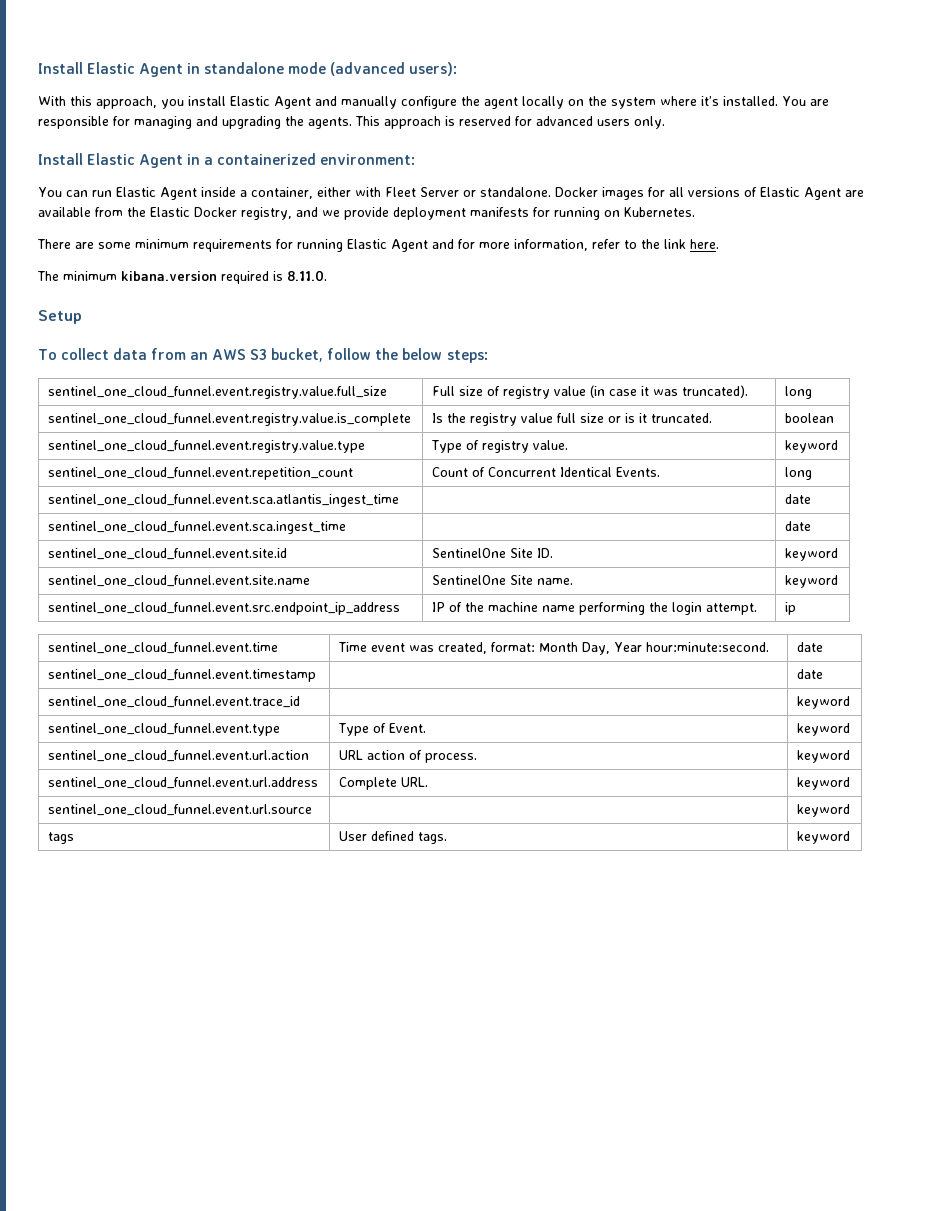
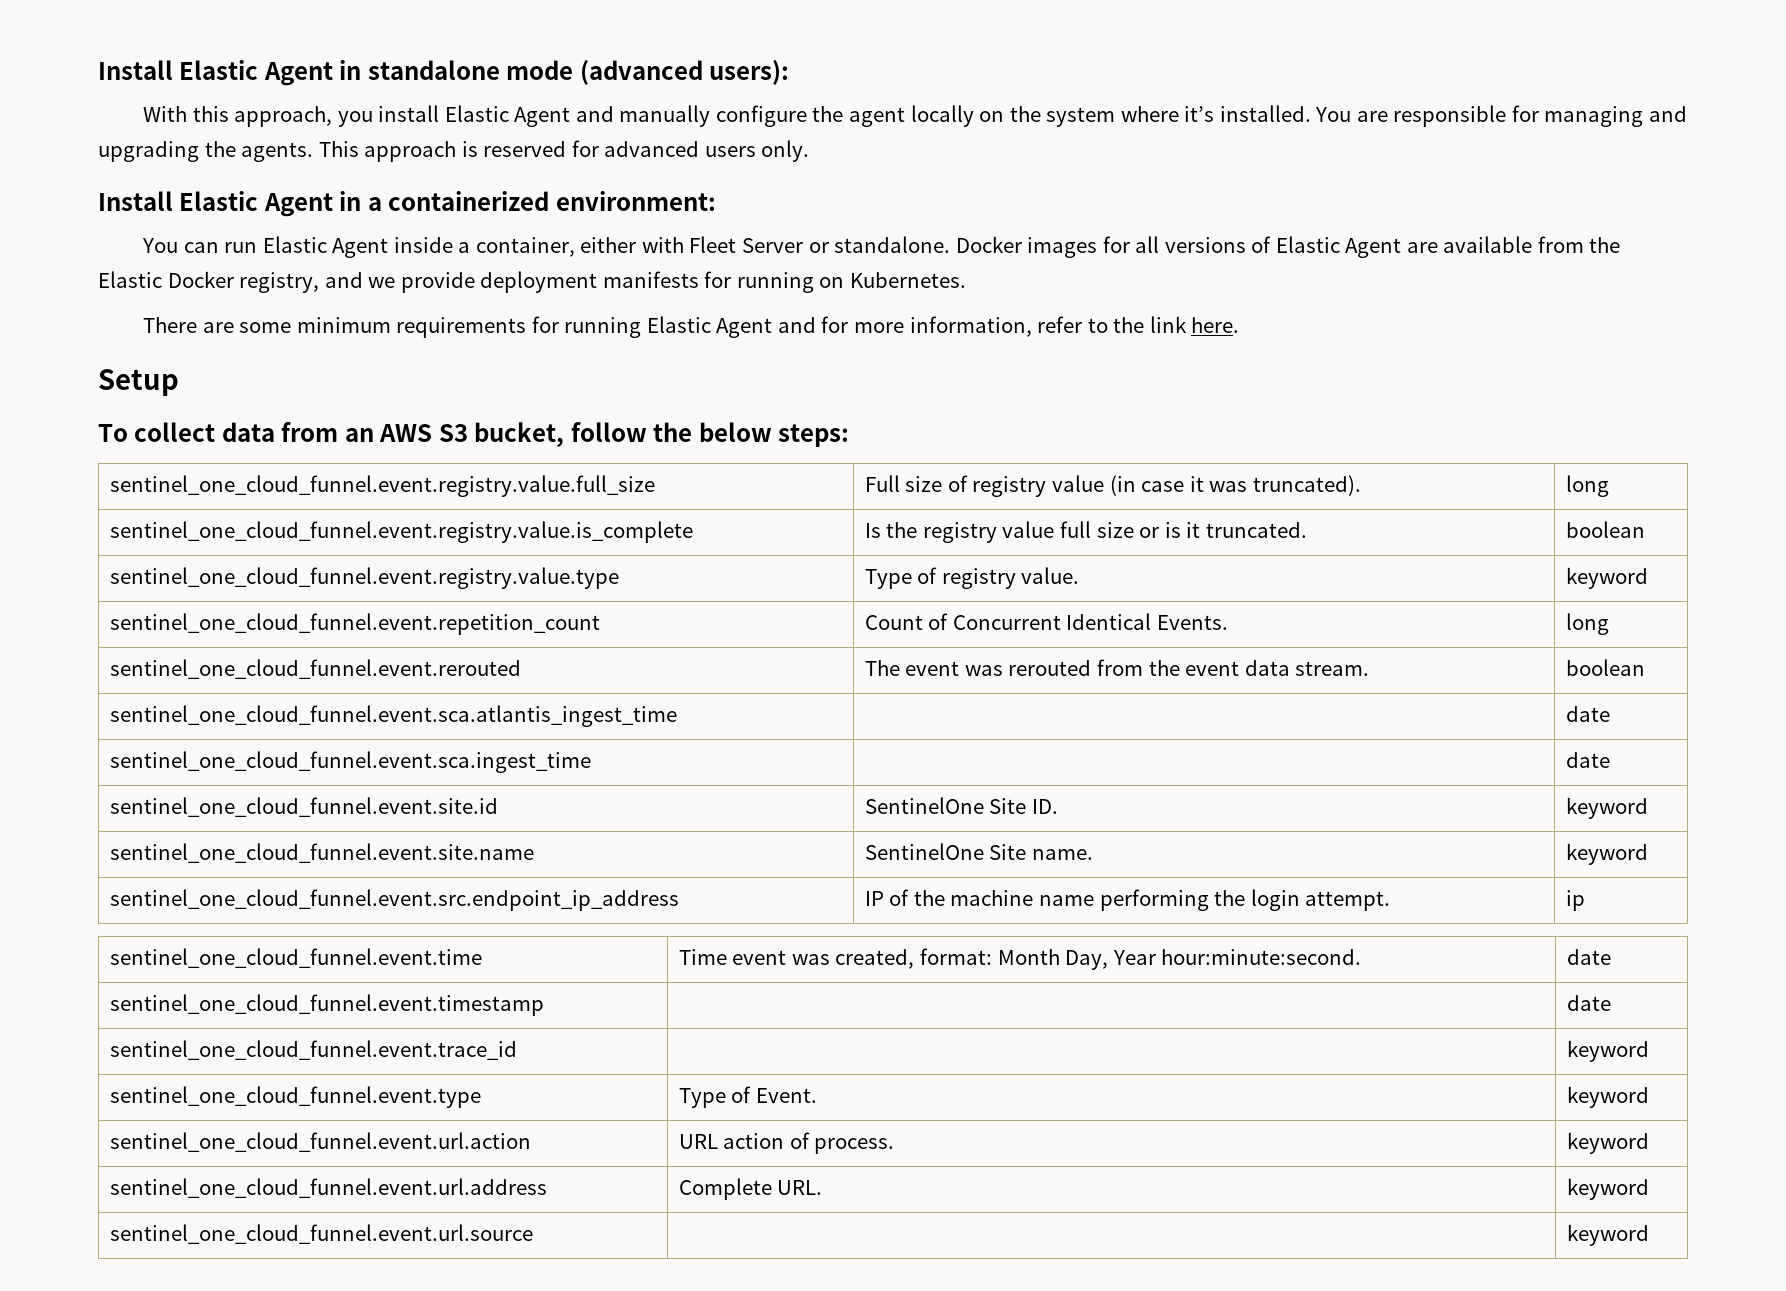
- The minimum kibana.version required is 8.11.0.
+ sentinel_one_cloud_funnel.event.rerouted | The event was rerouted from the event data stream. | boolean
- tags | User defined tags. | keyword

